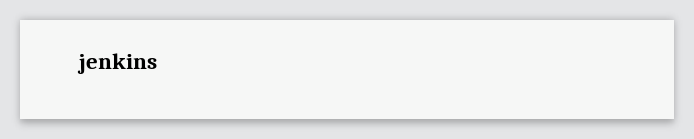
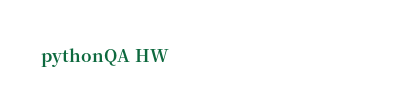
- jenkins
+ pythonQA HW

